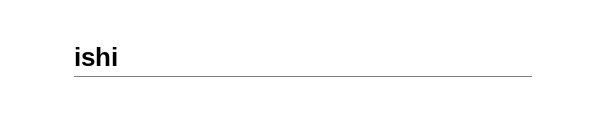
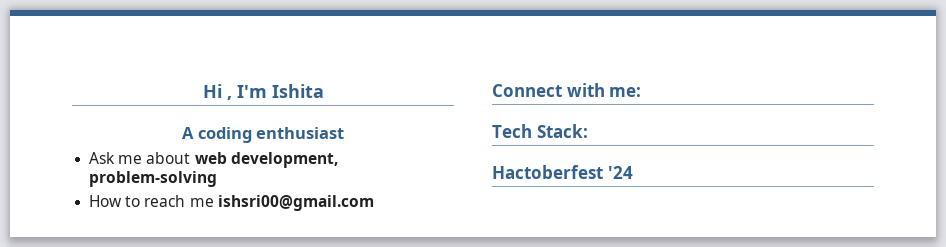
- ishi
+ Hi , I'm Ishita
+ A coding enthusiast
+ Ask me about web development, problem-solving
+ How to reach me ishsri00@gmail.com
+ Connect with me:
+ Tech Stack:
+ Hactoberfest '24

